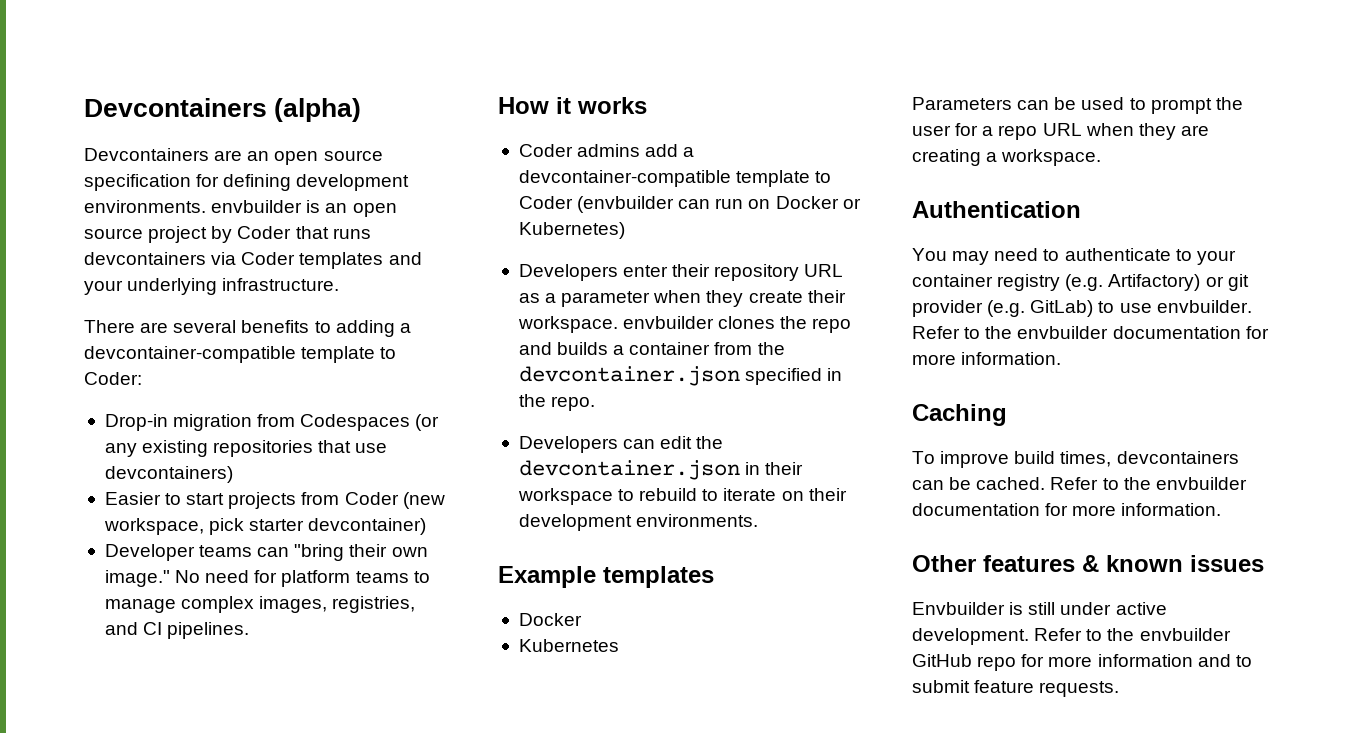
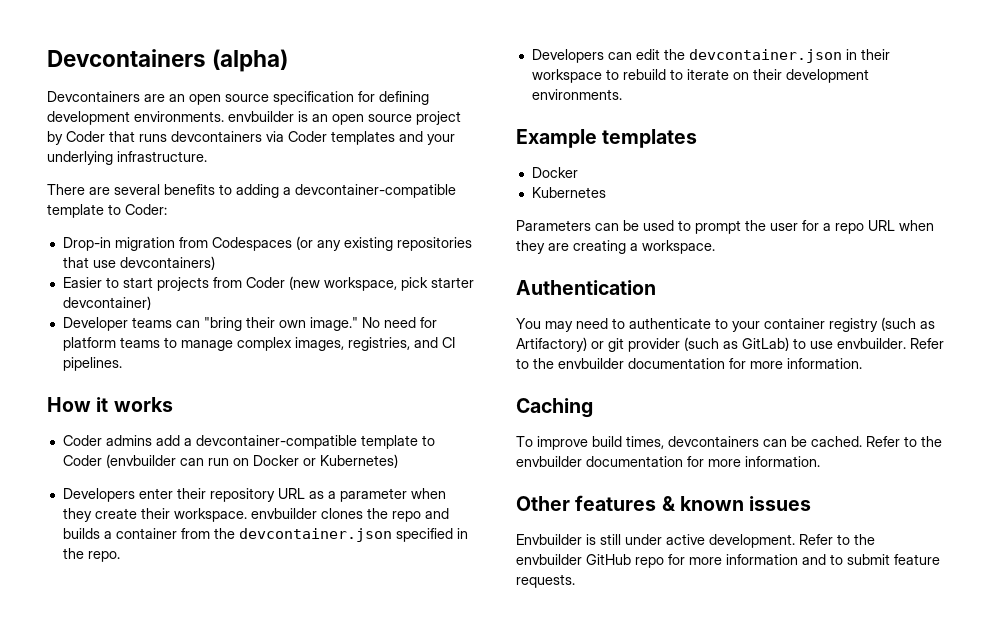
- You may need to authenticate to your container registry (e.g. Artifactory) or git provider (e.g. GitLab) to use envbuilder.
+ You may need to authenticate to your container registry (such as Artifactory) or git provider (such as GitLab) to use envbuilder.

